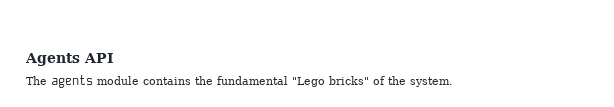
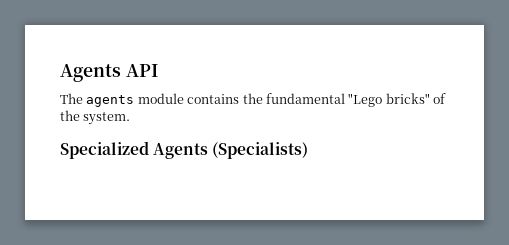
+ Specialized Agents (Specialists)

